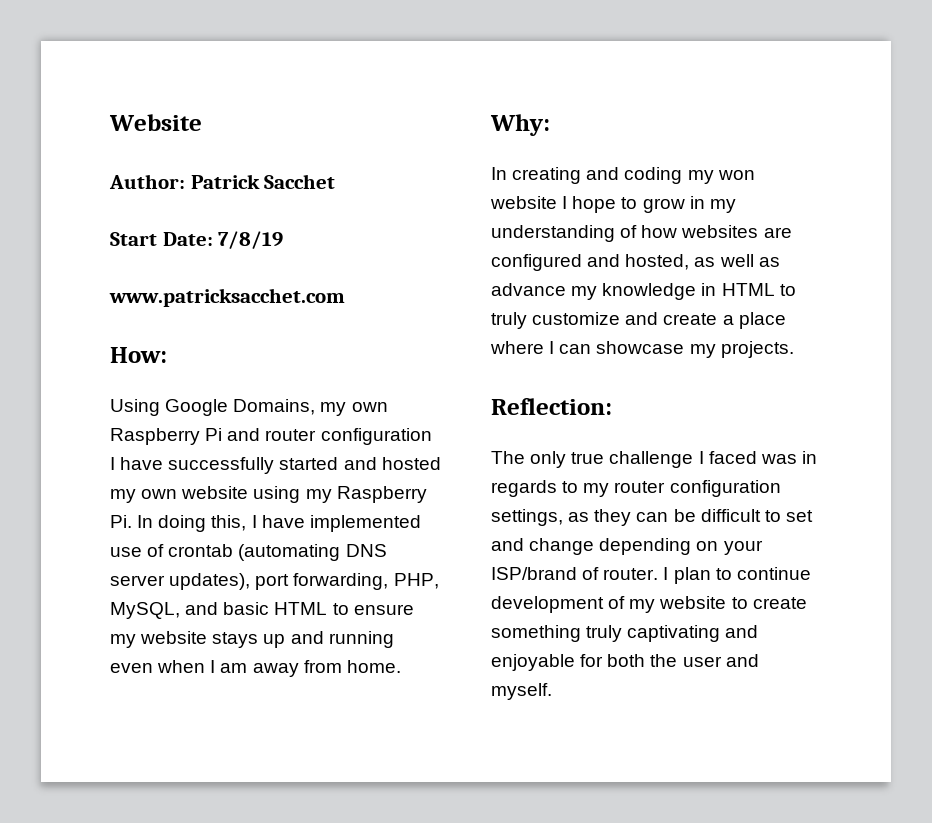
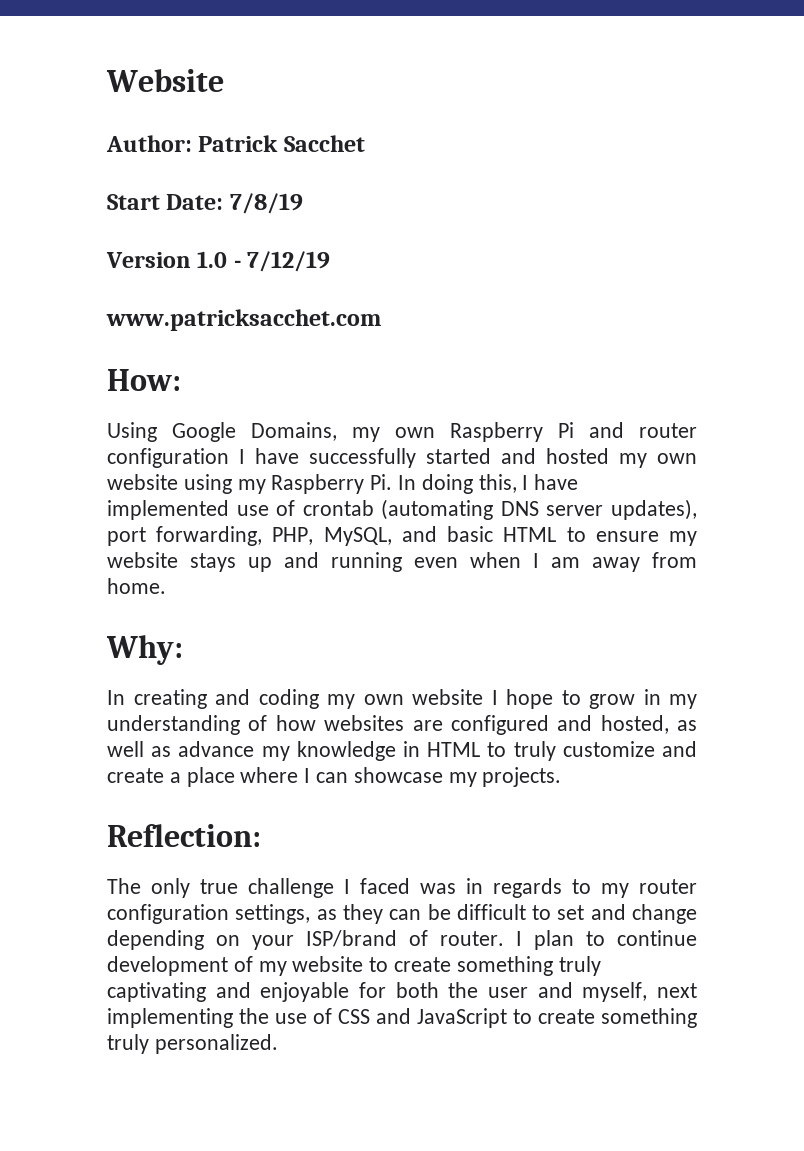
+ Version 1.0 - 7/12/19
- In creating and coding my won website I hope to grow in my understanding of how websites are configured and hosted, as well as advance my knowledge in HTML to truly customize and create a place where I can showcase my projects.
+ In creating and coding my own website I hope to grow in my understanding of how websites are configured and hosted, as well as advance my knowledge in HTML to truly customize and create a place where I can showcase my projects.
- I plan to continue development of my website to create something truly captivating and enjoyable for both the user and myself.
+ I plan to continue development of my website to create something truly captivating and enjoyable for both the user and myself, next implementing the use of CSS and JavaScript to create something truly personalized.

